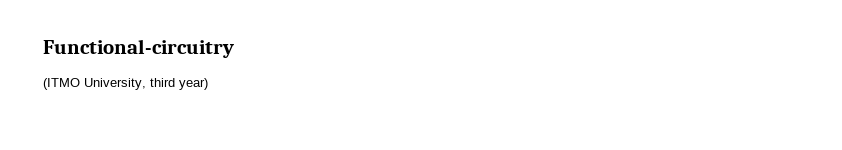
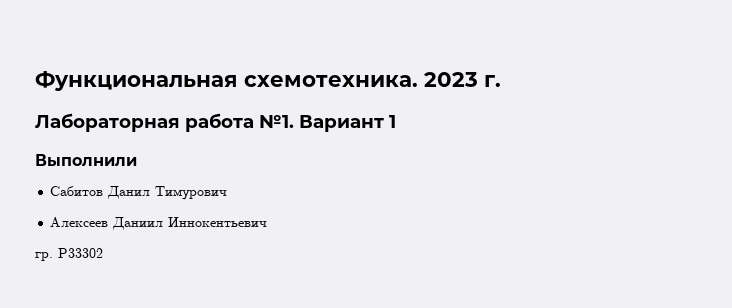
- Functional-circuitry
- (ITMO University, third year)
+ Функциональная схемотехника. 2023 г.
+ Лабораторная работа №1. Вариант 1
+ Выполнили
+ Сабитов Данил Тимурович
+ Алексеев Даниил Иннокентьевич
+ гр. P33302

